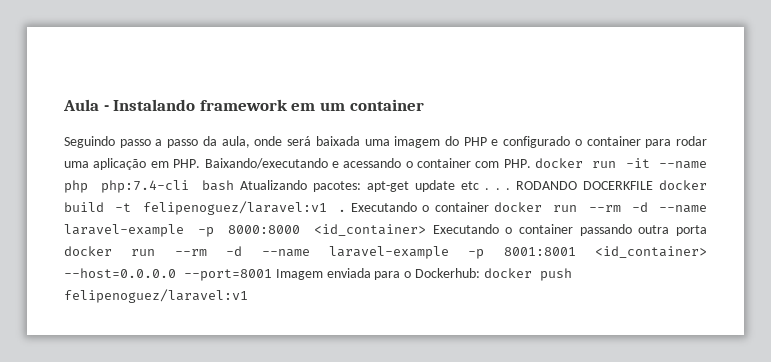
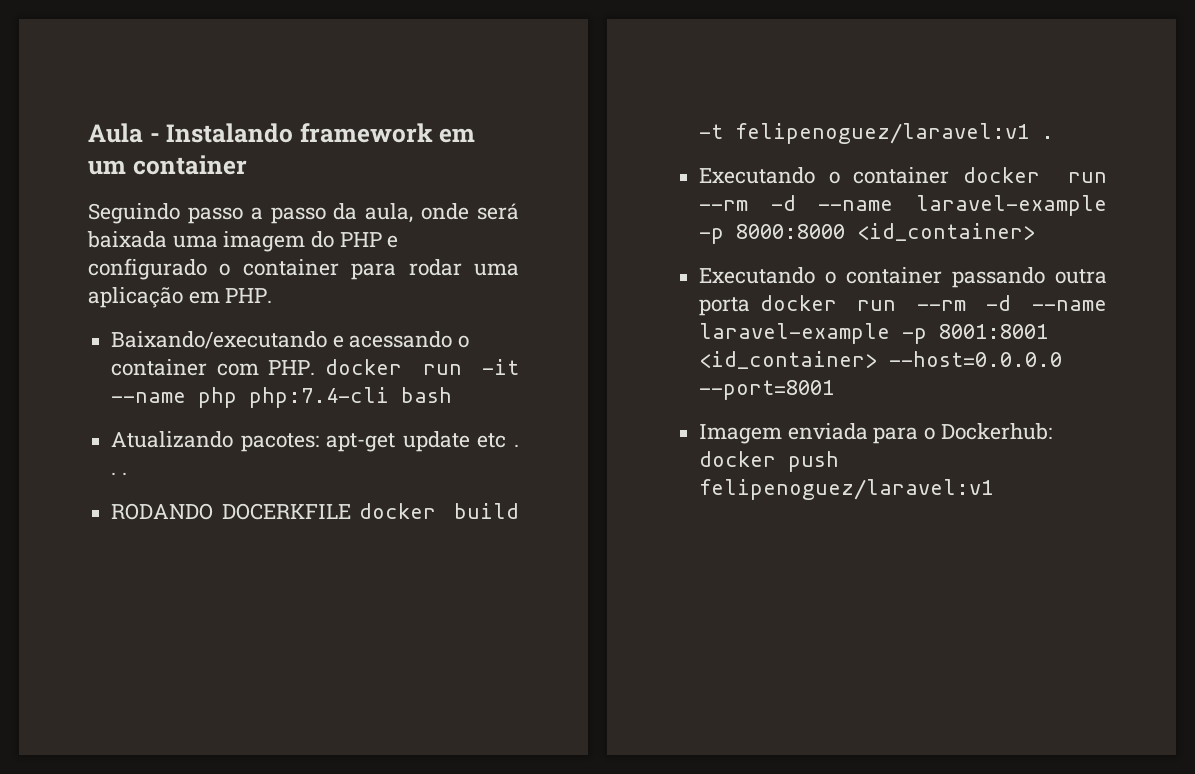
- Seguindo passo a passo da aula, onde será baixada uma imagem do PHP e configurado o container para rodar uma aplicação em PHP. Baixando/executando e acessando o container com PHP. docker run -it --name php php:7.4-cli bash Atualizando pacotes:
+ Seguindo passo a passo da aula, onde será baixada uma imagem do PHP e configurado o container para rodar uma aplicação em PHP.
+ Baixando/executando e acessando o container com PHP. docker run -it --name php php:7.4-cli bash
+ Atualizando pacotes:
- apt-get update etc . . . RODANDO DOCERKFILE docker build -t felipenoguez/laravel:v1 . Executando o container docker run --rm -d --name laravel-example -p 8000:8000 <id_container> Executando o container passando outra porta docker run --rm -d --name laravel-example -p 8001:8001 <id_container> --host=0.0.0.0 --port=8001 Imagem enviada para o Dockerhub:
+ apt-get update etc . . .
+ RODANDO DOCERKFILE docker build -t felipenoguez/laravel:v1 .
+ Executando o container docker run --rm -d --name laravel-example -p 8000:8000 <id_container>
+ Executando o container passando outra porta docker run --rm -d --name laravel-example -p 8001:8001 <id_container> --host=0.0.0.0 --port=8001
+ Imagem enviada para o Dockerhub:

